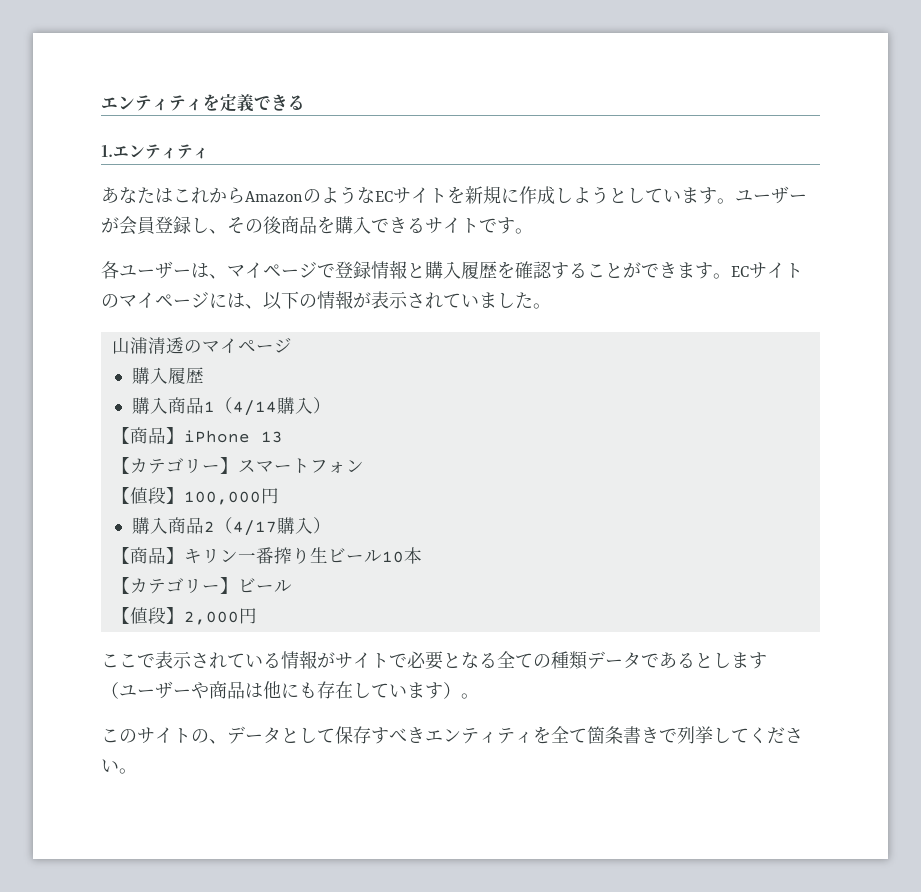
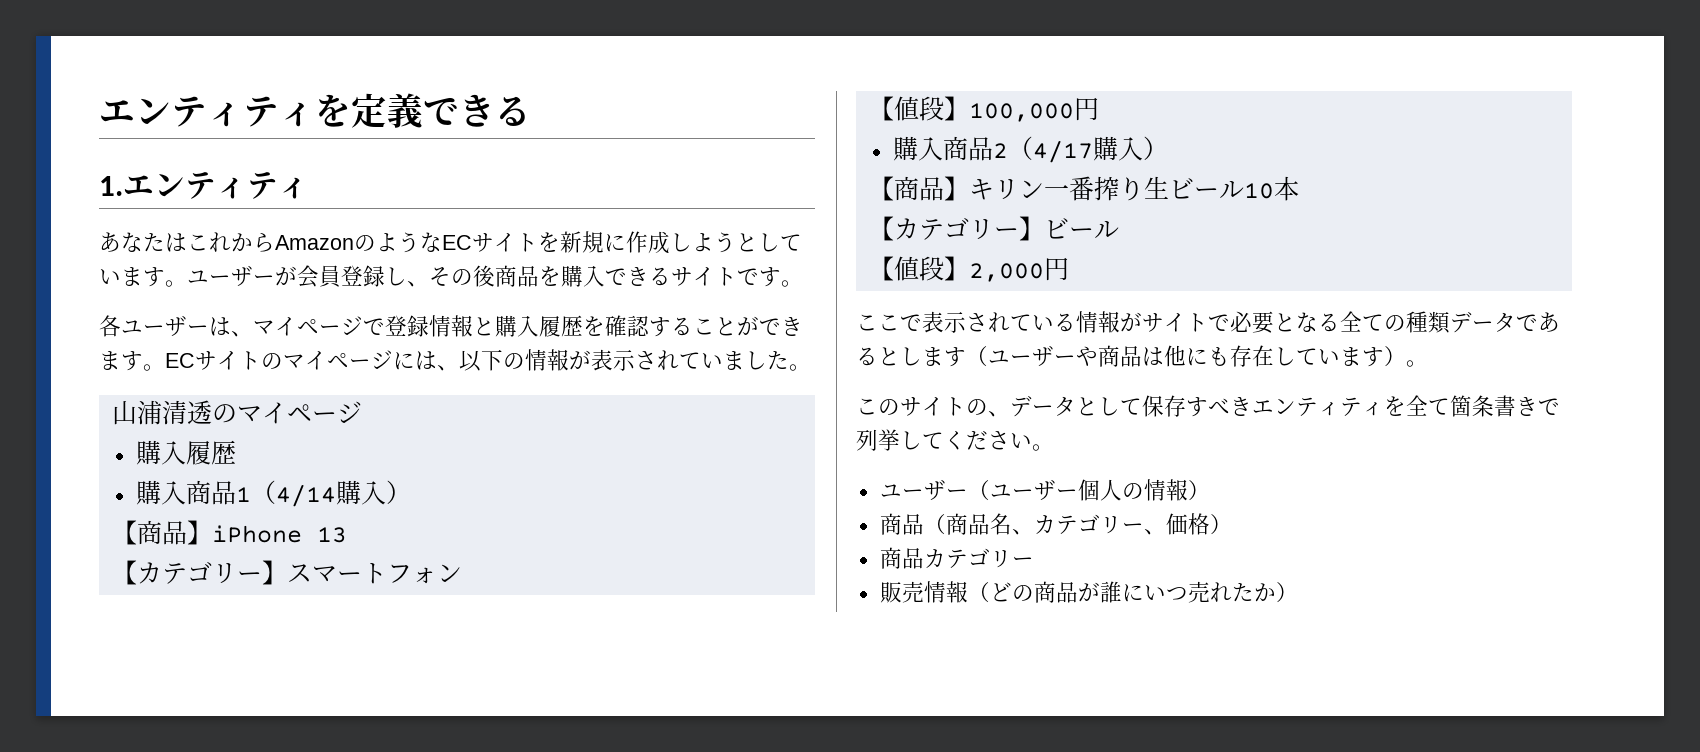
+ ユーザー（ユーザー個人の情報）
+ 商品（商品名、カテゴリー、価格）
+ 商品カテゴリー
+ 販売情報（どの商品が誰にいつ売れたか）

